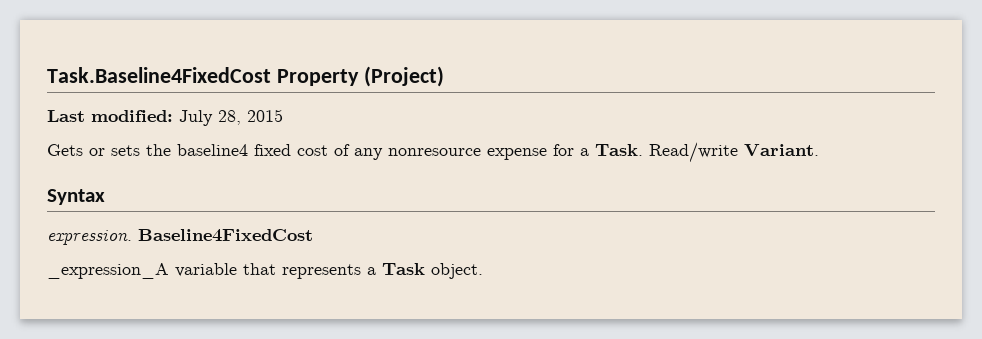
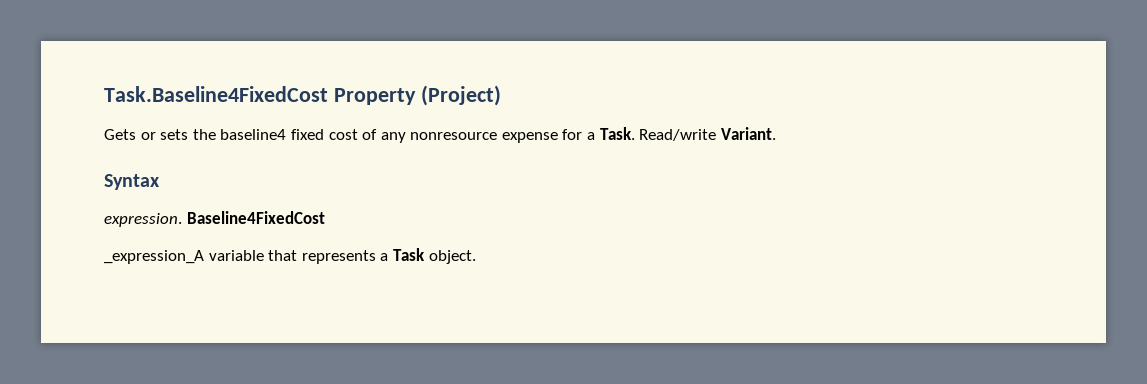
- Last modified: July 28, 2015

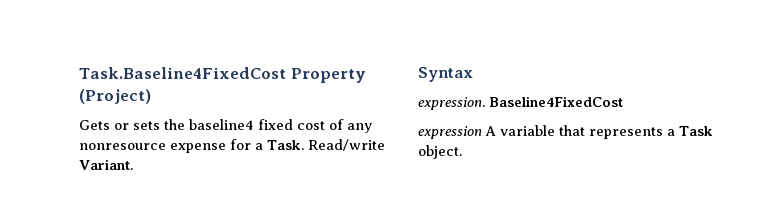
- _expression_A variable that represents a Task object.
+ expression A variable that represents a Task object.

